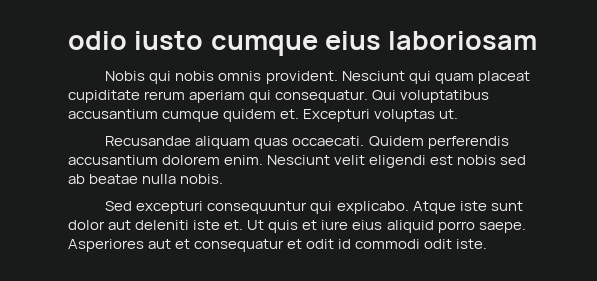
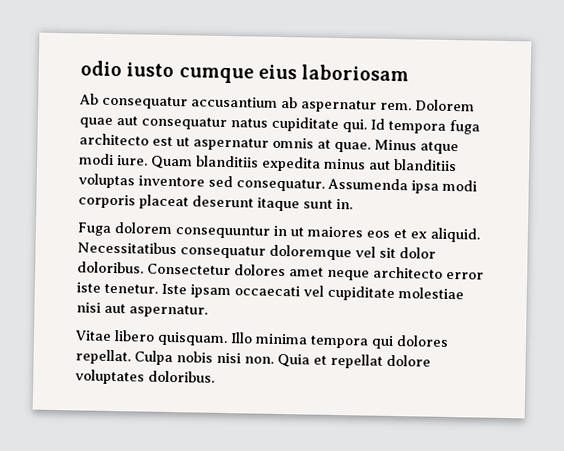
- Nobis qui nobis omnis provident. Nesciunt qui quam placeat cupiditate rerum aperiam qui consequatur. Qui voluptatibus accusantium cumque quidem et. Excepturi voluptas ut.
- Recusandae aliquam quas occaecati. Quidem perferendis accusantium dolorem enim. Nesciunt velit eligendi est nobis sed ab beatae nulla nobis.
- Sed excepturi consequuntur qui explicabo. Atque iste sunt dolor aut deleniti iste et. Ut quis et iure eius aliquid porro saepe. Asperiores aut et consequatur et odit id commodi odit iste.
+ Ab consequatur accusantium ab aspernatur rem. Dolorem quae aut consequatur natus cupiditate qui. Id tempora fuga architecto est ut aspernatur omnis at quae. Minus atque modi iure. Quam blanditiis expedita minus aut blanditiis voluptas inventore sed consequatur. Assumenda ipsa modi corporis placeat deserunt itaque sunt in.
+ Fuga dolorem consequuntur in ut maiores eos et ex aliquid. Necessitatibus consequatur doloremque vel sit dolor doloribus. Consectetur dolores amet neque architecto error iste tenetur. Iste ipsam occaecati vel cupiditate molestiae nisi aut aspernatur.
+ Vitae libero quisquam. Illo minima tempora qui dolores repellat. Culpa nobis nisi non. Quia et repellat dolore voluptates doloribus.

